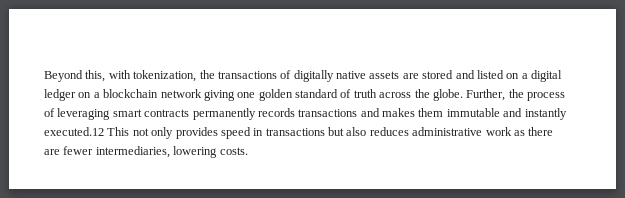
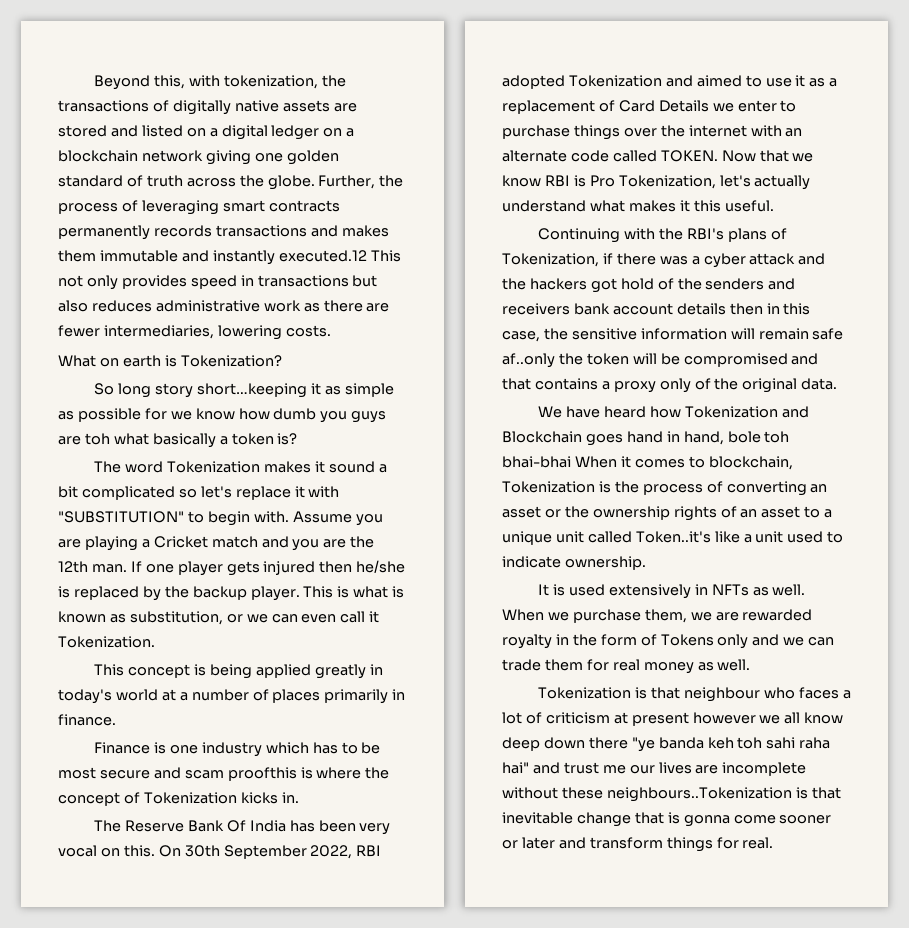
+ What on earth is Tokenization?
+ So long story short…keeping it as simple as possible for we know how dumb you guys are toh what basically a token is?
+ The word Tokenization makes it sound a bit complicated so let's replace it with "SUBSTITUTION" to begin with. Assume you are playing a Cricket match and you are the 12th man. If one player gets injured then he/she is replaced by the backup player. This is what is known as substitution, or we can even call it Tokenization.
+ This concept is being applied greatly in today's world at a number of places primarily in finance.
+ Finance is one industry which has to be most secure and scam proofthis is where the concept of Tokenization kicks in.
+ The Reserve Bank Of India has been very vocal on this. On 30th September 2022, RBI adopted Tokenization and aimed to use it as a replacement of Card Details we enter to purchase things over the internet with an alternate code called TOKEN. Now that we know RBI is Pro Tokenization, let's actually understand what makes it this useful.
+ Continuing with the RBI's plans of Tokenization, if there was a cyber attack and the hackers got hold of the senders and receivers bank account details then in this case, the sensitive information will remain safe af..only the token will be compromised and that contains a proxy only of the original data.
+ We have heard how Tokenization and Blockchain goes hand in hand, bole toh bhai-bhai When it comes to blockchain, Tokenization is the process of converting an asset or the ownership rights of an asset to a unique unit called Token..it's like a unit used to indicate ownership.
+ It is used extensively in NFTs as well. When we purchase them, we are rewarded royalty in the form of Tokens only and we can trade them for real money as well.
+ Tokenization is that neighbour who faces a lot of criticism at present however we all know deep down there "ye banda keh toh sahi raha hai" and trust me our lives are incomplete without these neighbours..Tokenization is that inevitable change that is gonna come sooner or later and transform things for real.

